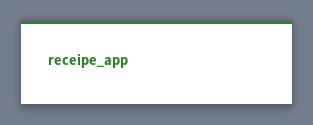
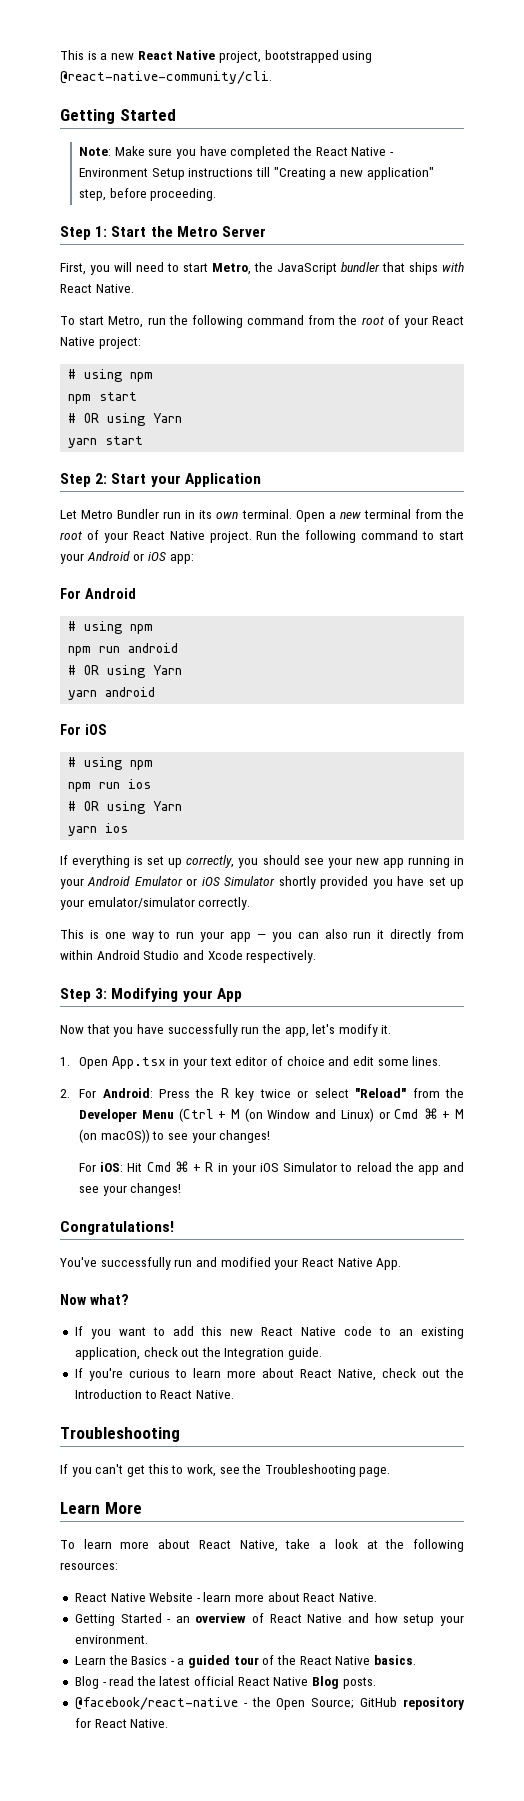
- receipe_app
+ This is a new React Native project, bootstrapped using @react-native-community/cli.
+ Getting Started
+ Note: Make sure you have completed the React Native - Environment Setup instructions till "Creating a new application" step, before proceeding.
+ Step 1: Start the Metro Server
+ First, you will need to start Metro, the JavaScript bundler that ships with React Native.
+ To start Metro, run the following command from the root of your React Native project:
+ # using npm
+ npm start
+ # OR using Yarn
+ yarn start
+ Step 2: Start your Application
+ Let Metro Bundler run in its own terminal. Open a new terminal from the root of your React Native project. Run the following command to start your Android or iOS app:
+ For Android
+ # using npm
+ npm run android
+ # OR using Yarn
+ yarn android
+ For iOS
+ # using npm
+ npm run ios
+ # OR using Yarn
+ yarn ios
+ If everything is set up correctly, you should see your new app running in your Android Emulator or iOS Simulator shortly provided you have set up your emulator/simulator correctly.
+ This is one way to run your app — you can also run it directly from within Android Studio and Xcode respectively.
+ Step 3: Modifying your App
+ Now that you have successfully run the app, let's modify it.
+ 1. Open App.tsx in your text editor of choice and edit some lines.
+ 2. For Android: Press the R key twice or select "Reload" from the Developer Menu (Ctrl + M (on Window and Linux) or Cmd ⌘ + M (on macOS)) to see your changes!
+ For iOS: Hit Cmd ⌘ + R in your iOS Simulator to reload the app and see your changes!
+ Congratulations!
+ You've successfully run and modified your React Native App.
+ Now what?
+ If you want to add this new React Native code to an existing application, check out the Integration guide.
+ If you're curious to learn more about React Native, check out the Introduction to React Native.
+ Troubleshooting
+ If you can't get this to work, see the Troubleshooting page.
+ Learn More
+ To learn more about React Native, take a look at the following resources:
+ React Native Website - learn more about React Native.
+ Getting Started - an overview of React Native and how setup your environment.
+ Learn the Basics - a guided tour of the React Native basics.
+ Blog - read the latest official React Native Blog posts.
+ @facebook/react-native - the Open Source; GitHub repository for React Native.

